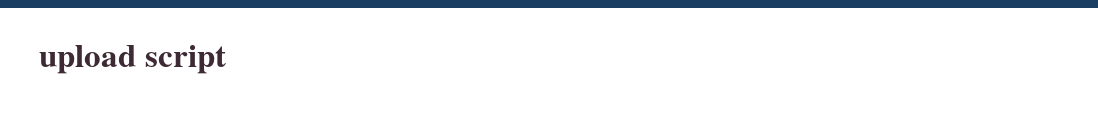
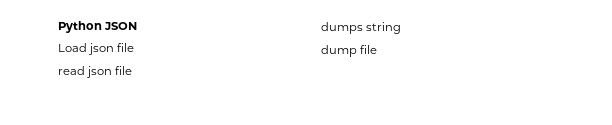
- upload script
+ Python JSON
+ Load json file
+ read json file
+ dumps string
+ dump file

